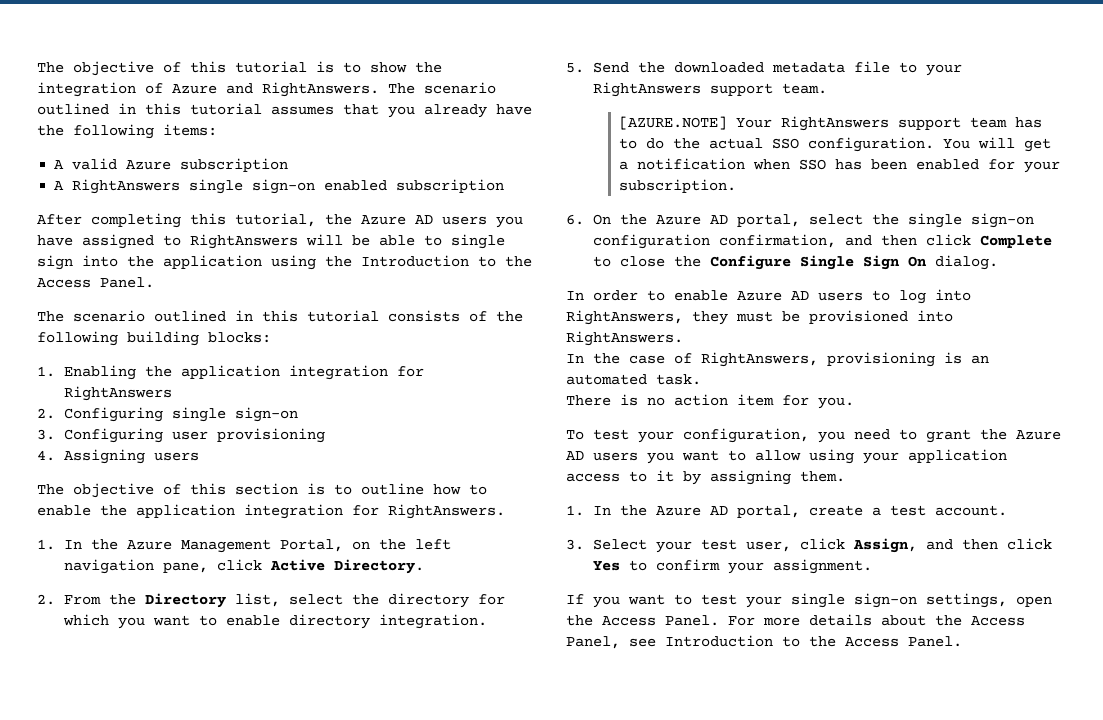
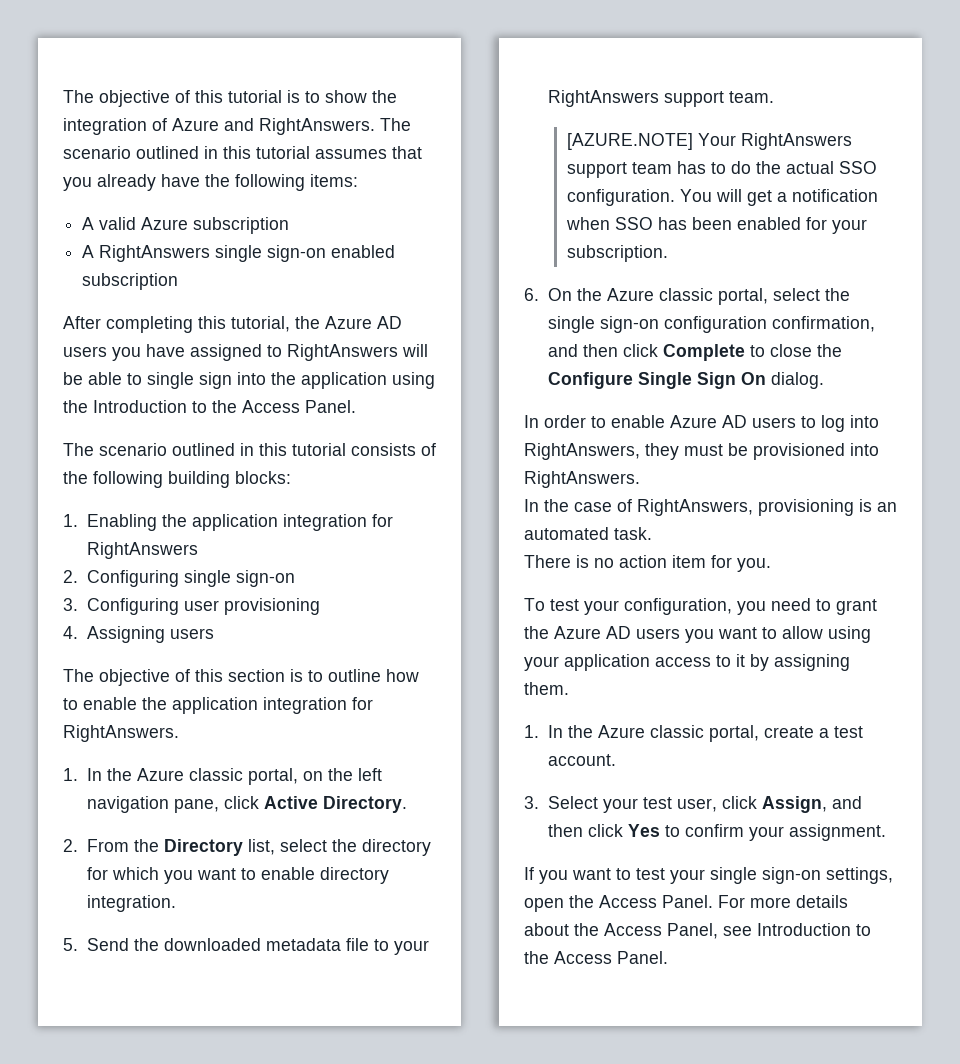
- 1. In the Azure Management Portal, on the left navigation pane, click Active Directory.
+ 1. In the Azure classic portal, on the left navigation pane, click Active Directory.
- 6. On the Azure AD portal, select the single sign-on configuration confirmation, and then click Complete to close the Configure Single Sign On dialog.
+ 6. On the Azure classic portal, select the single sign-on configuration confirmation, and then click Complete to close the Configure Single Sign On dialog.
- 1. In the Azure AD portal, create a test account.
+ 1. In the Azure classic portal, create a test account.

